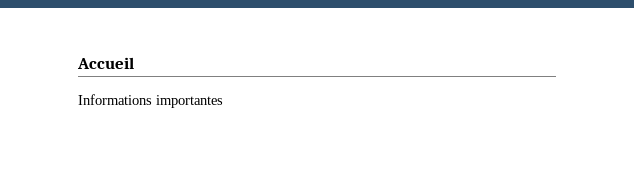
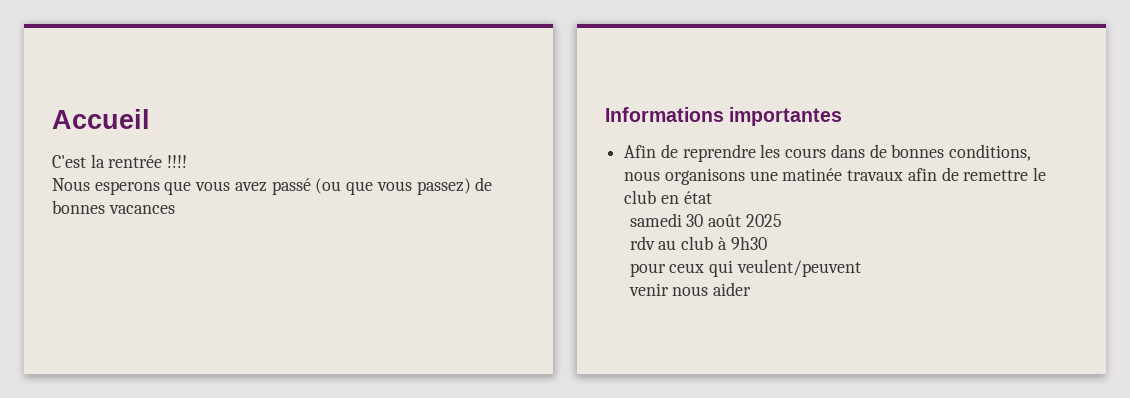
+ C'est la rentrée !!!!
+ Nous esperons que vous avez passé (ou que vous passez) de bonnes vacances
  Informations importantes
+ Afin de reprendre les cours dans de bonnes conditions, nous organisons une matinée travaux afin de remettre le club en état
+ samedi 30 août 2025
+ rdv au club à 9h30
+ pour ceux qui veulent/peuvent
+ venir nous aider

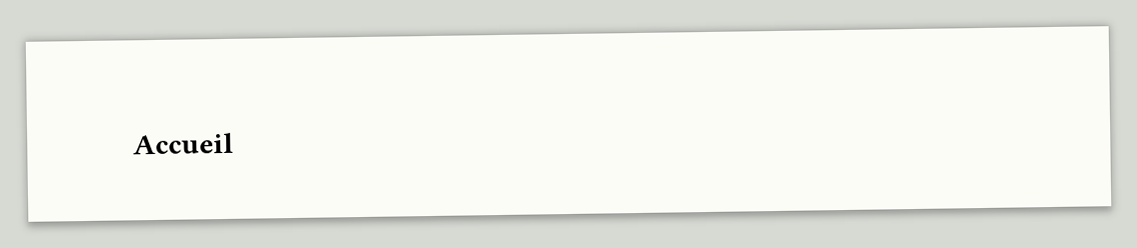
- C'est la rentrée !!!!
- Nous esperons que vous avez passé (ou que vous passez) de bonnes vacances
- Informations importantes
- Afin de reprendre les cours dans de bonnes conditions, nous organisons une matinée travaux afin de remettre le club en état
- samedi 30 août 2025
- rdv au club à 9h30
- pour ceux qui veulent/peuvent
- venir nous aider

